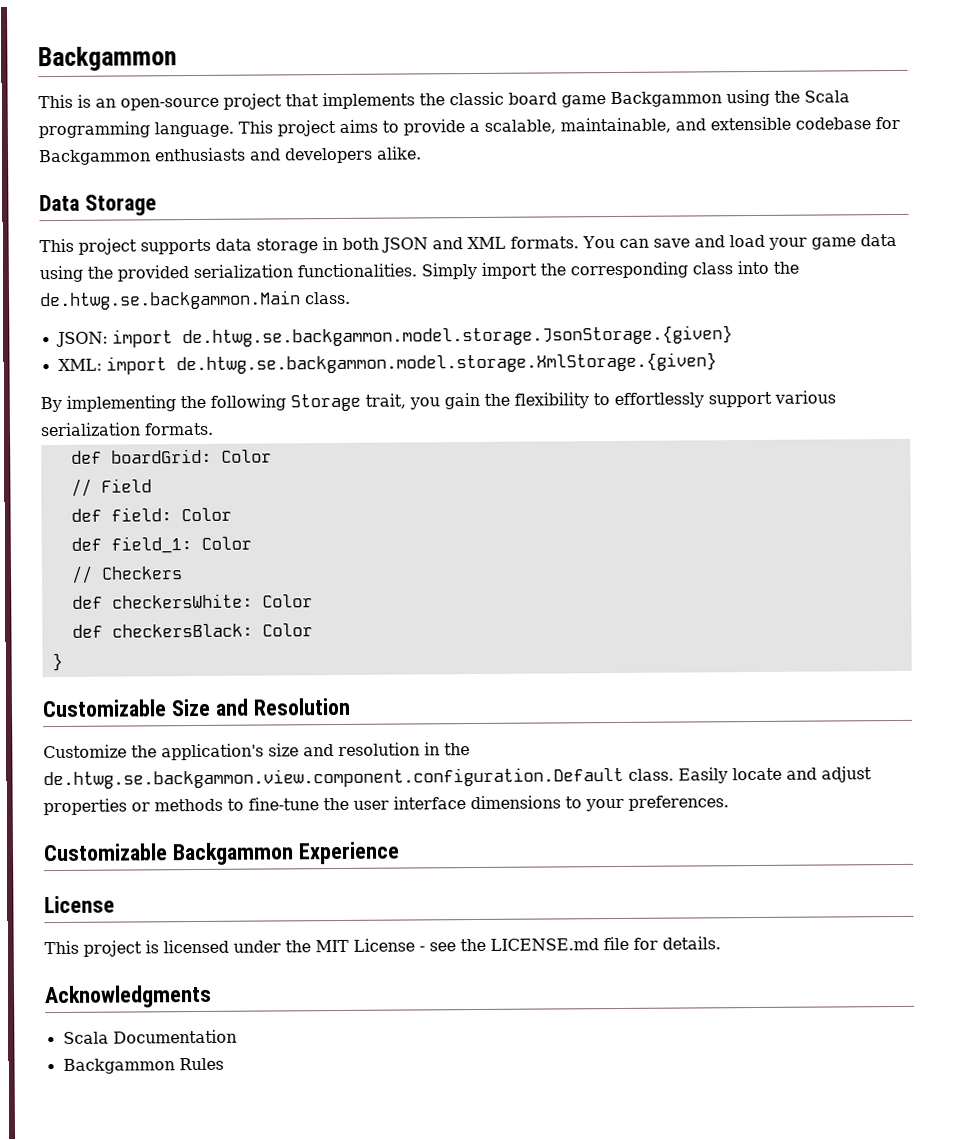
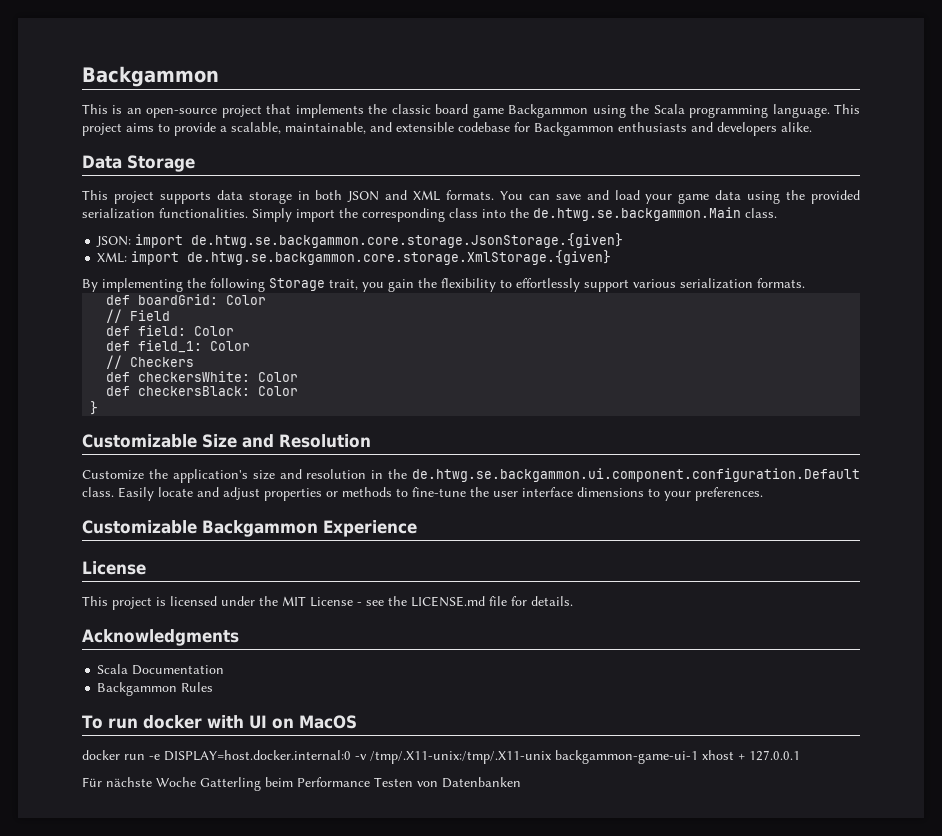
- JSON: import de.htwg.se.backgammon.model.storage.JsonStorage.{given}
+ JSON: import de.htwg.se.backgammon.core.storage.JsonStorage.{given}
- XML: import de.htwg.se.backgammon.model.storage.XmlStorage.{given}
+ XML: import de.htwg.se.backgammon.core.storage.XmlStorage.{given}
- Customize the application's size and resolution in the de.htwg.se.backgammon.view.component.configuration.Default class.
+ Customize the application's size and resolution in the de.htwg.se.backgammon.ui.component.configuration.Default class.
+ To run docker with UI on MacOS
+ docker run -e DISPLAY=host.docker.internal:0 -v /tmp/.X11-unix:/tmp/.X11-unix backgammon-game-ui-1 xhost + 127.0.0.1
+ Für nächste Woche Gatterling beim Performance Testen von Datenbanken

